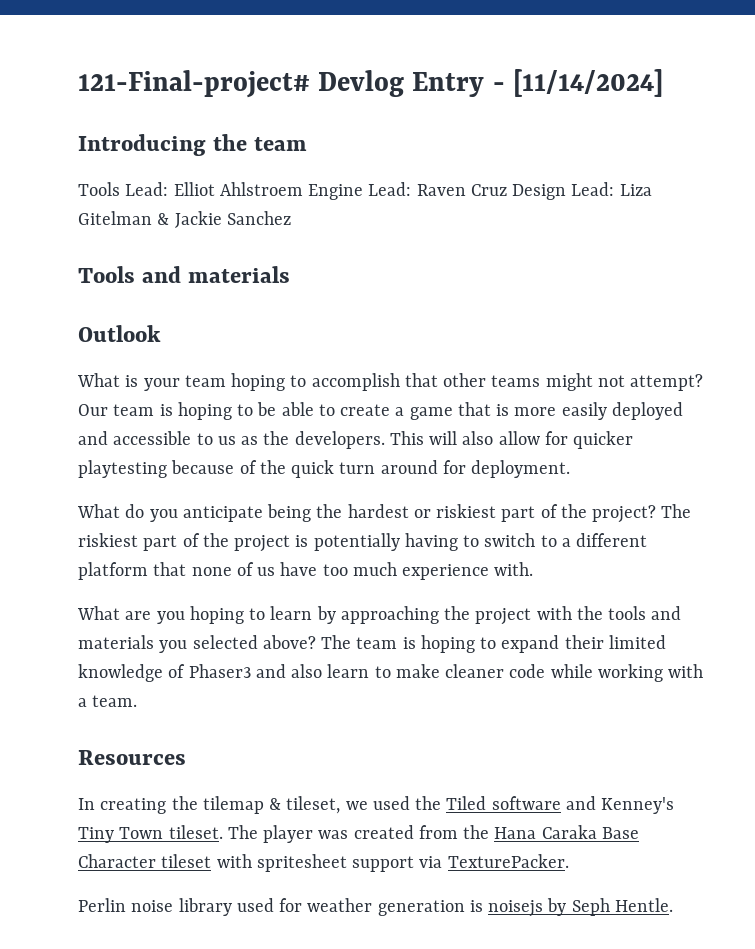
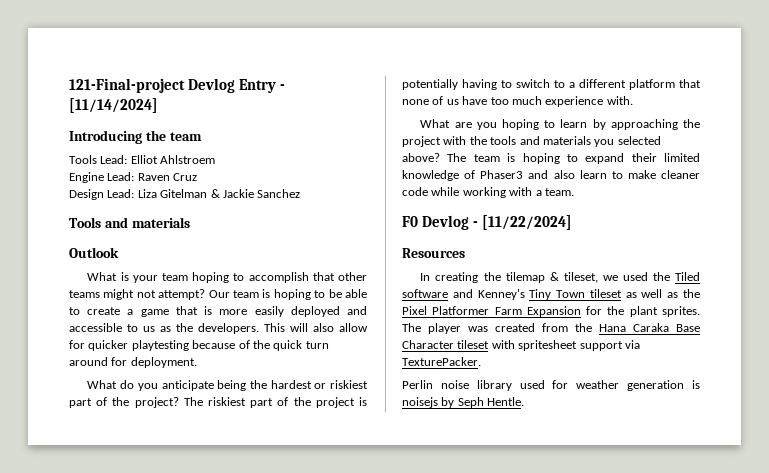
- 121-Final-project# Devlog Entry - [11/14/2024]
+ 121-Final-project Devlog Entry - [11/14/2024]
- Tools Lead: Elliot Ahlstroem Engine Lead: Raven Cruz Design Lead: Liza Gitelman & Jackie Sanchez
+ Tools Lead: Elliot Ahlstroem
+ Engine Lead: Raven Cruz
+ Design Lead: Liza Gitelman & Jackie Sanchez
+ F0 Devlog - [11/22/2024]
- In creating the tilemap & tileset, we used the Tiled software and Kenney's Tiny Town tileset.
+ In creating the tilemap & tileset, we used the Tiled software and Kenney's Tiny Town tileset as well as the Pixel Platformer Farm Expansion for the plant sprites.

